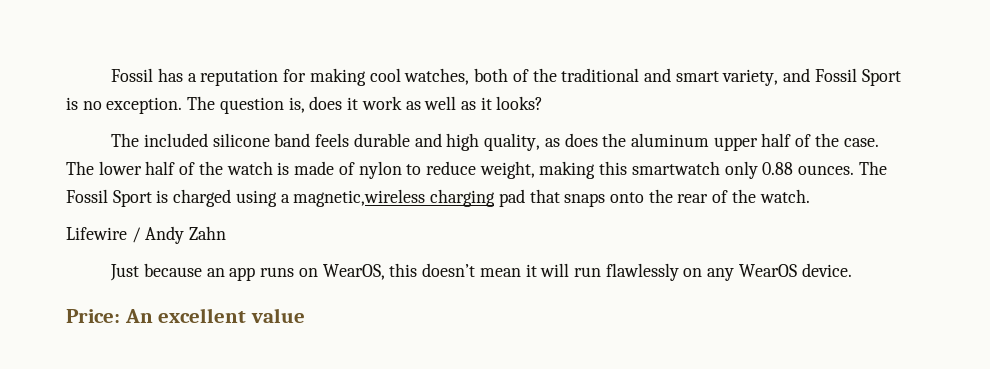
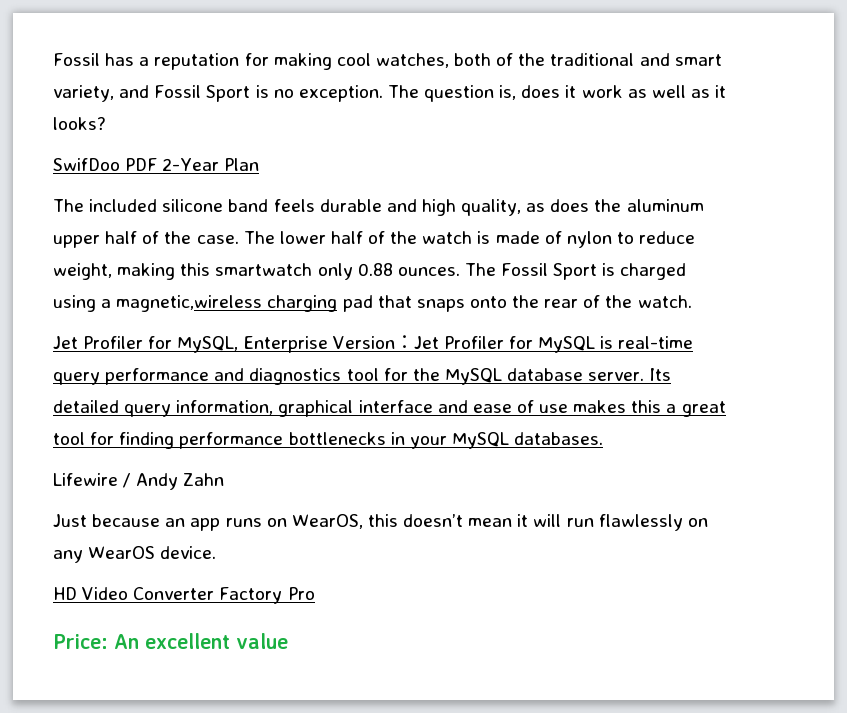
+ SwifDoo PDF 2-Year Plan
+ Jet Profiler for MySQL, Enterprise Version：Jet Profiler for MySQL is real-time query performance and diagnostics tool for the MySQL database server. Its detailed query information, graphical interface and ease of use makes this a great tool for finding performance bottlenecks in your MySQL databases.
+ HD Video Converter Factory Pro

